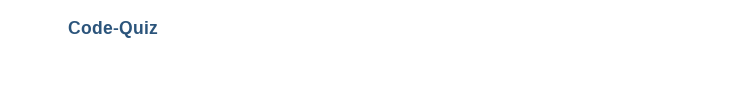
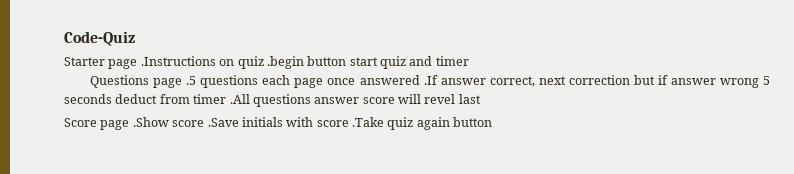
+ Starter page .Instructions on quiz .begin button start quiz and timer
+ Questions page .5 questions each page once answered .If answer correct, next correction but if answer wrong 5 seconds deduct from timer .All questions answer score will revel last
+ Score page .Show score .Save initials with score .Take quiz again button

